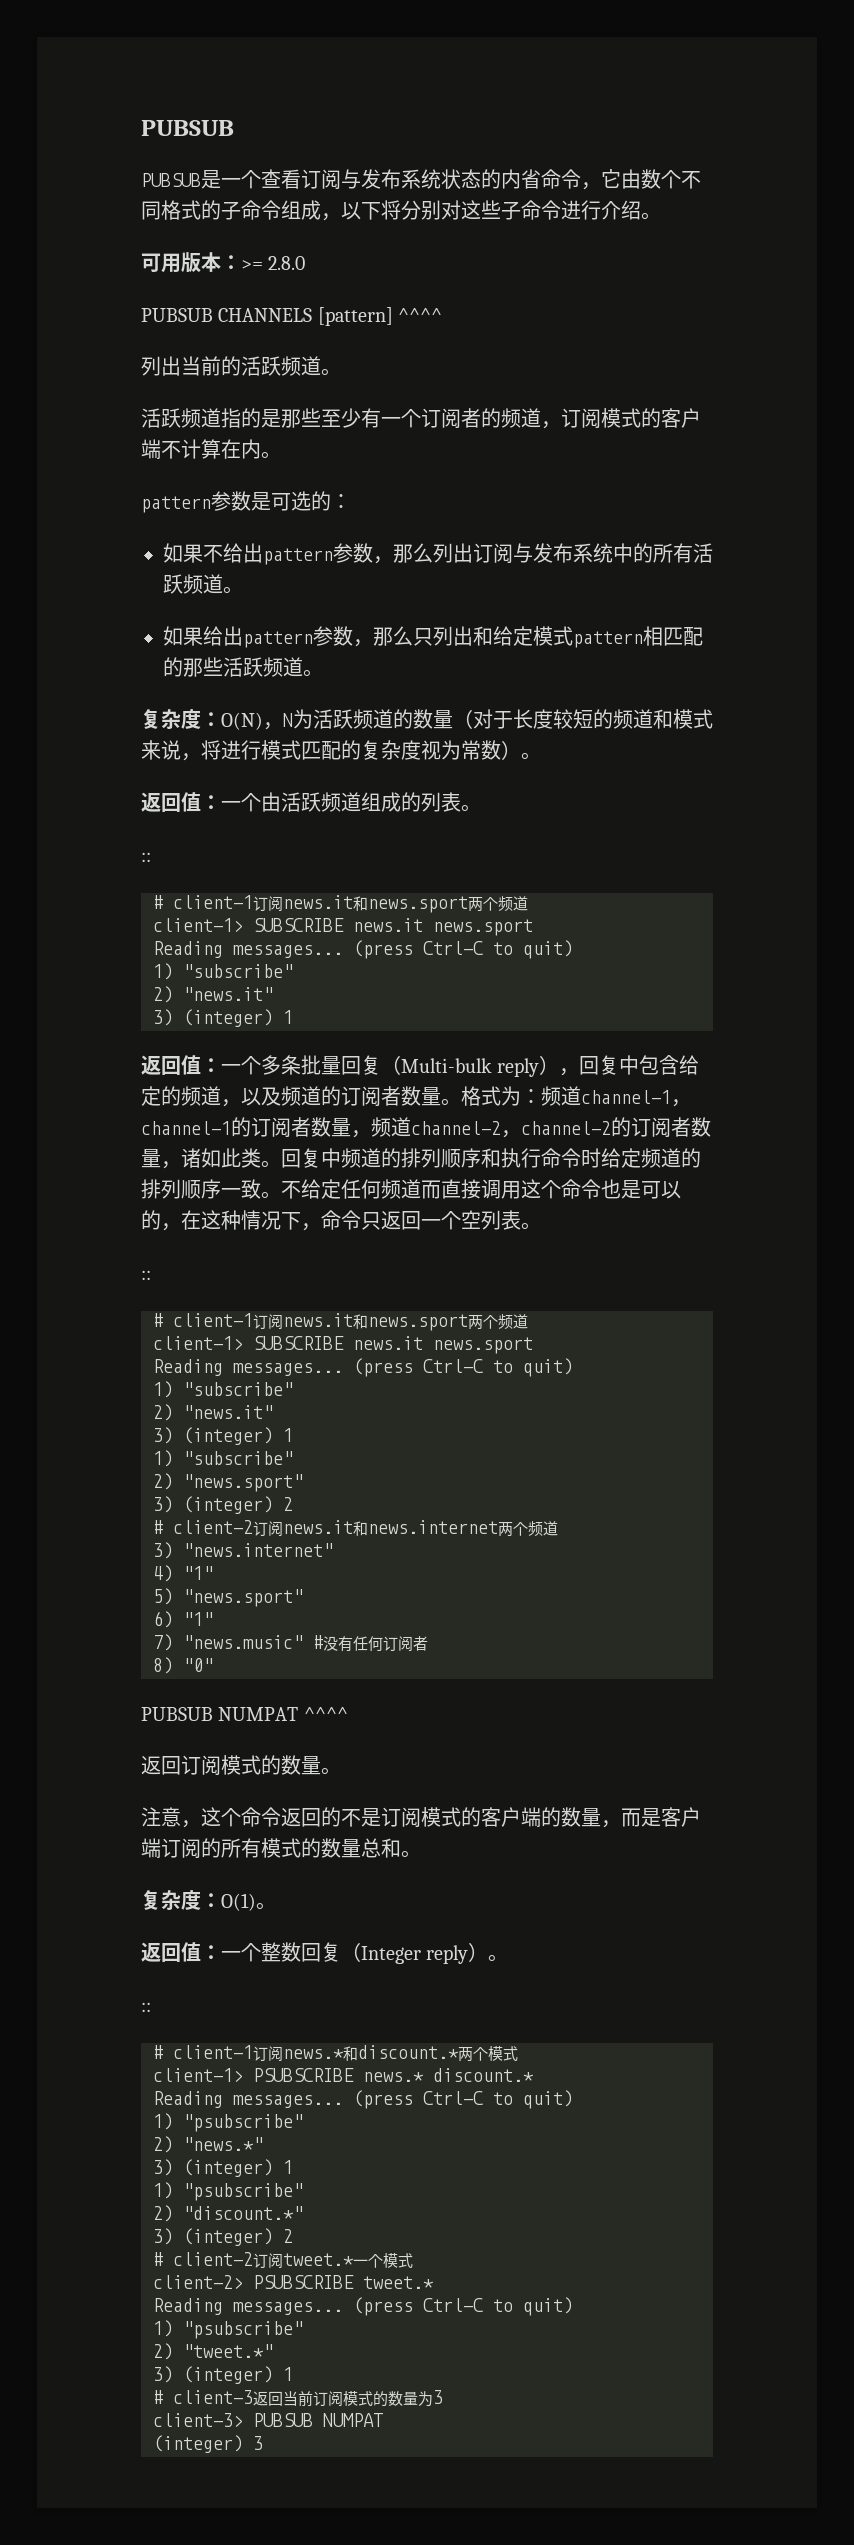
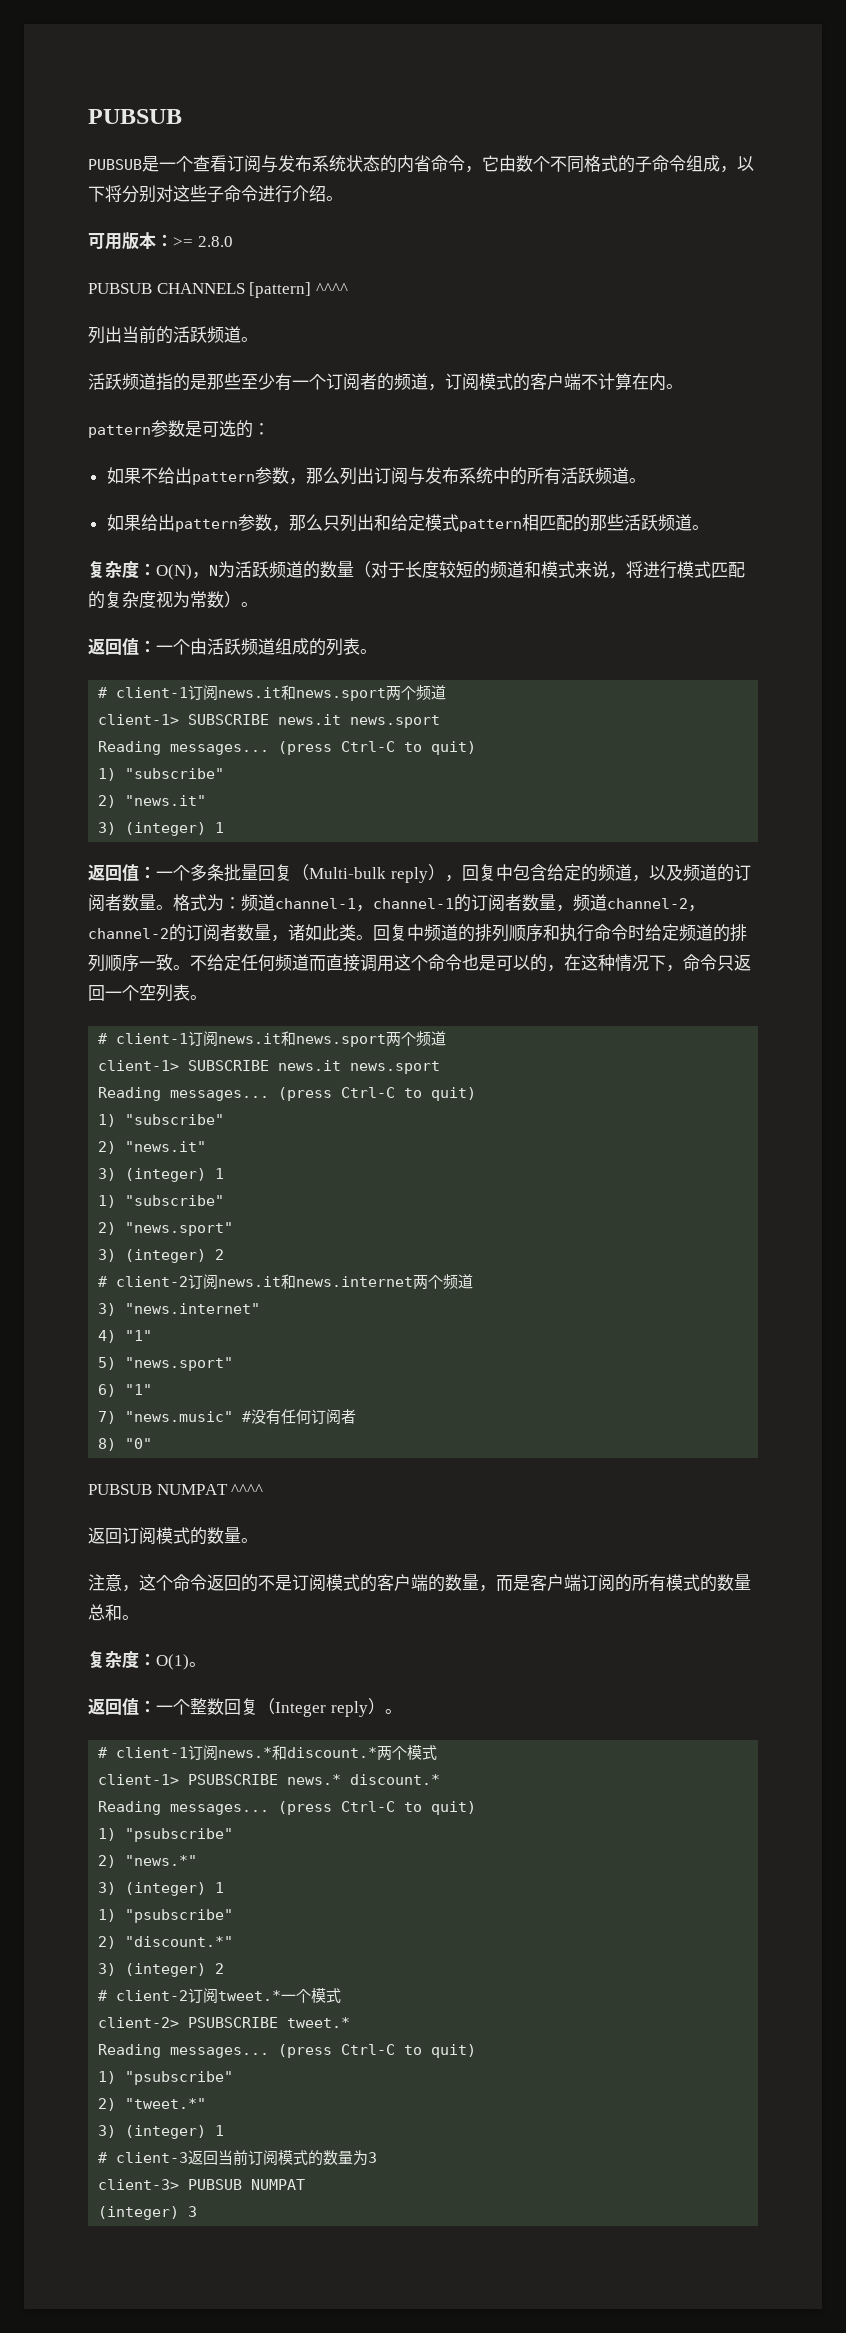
  返回值：一个由活跃频道组成的列表。
- ::
  不给定任何频道而直接调用这个命令也是可以的，在这种情况下，命令只返回一个空列表。
- ::
  返回值：一个整数回复（Integer reply）。
- ::

